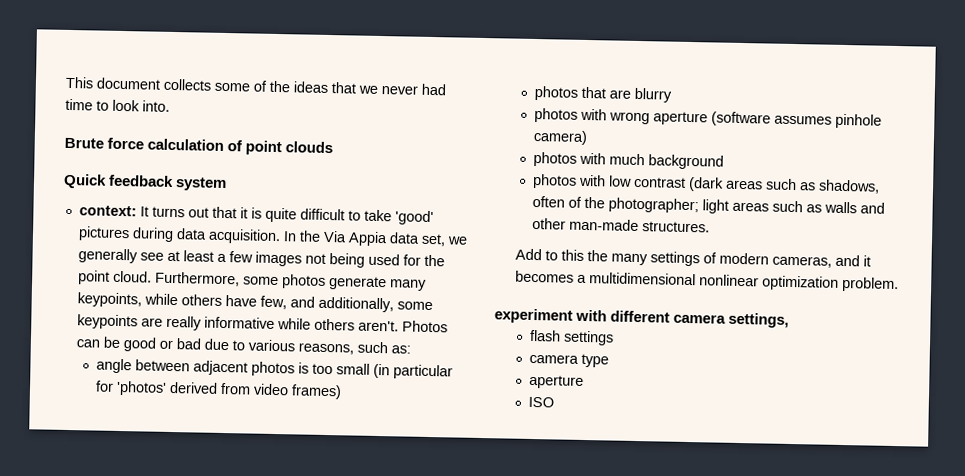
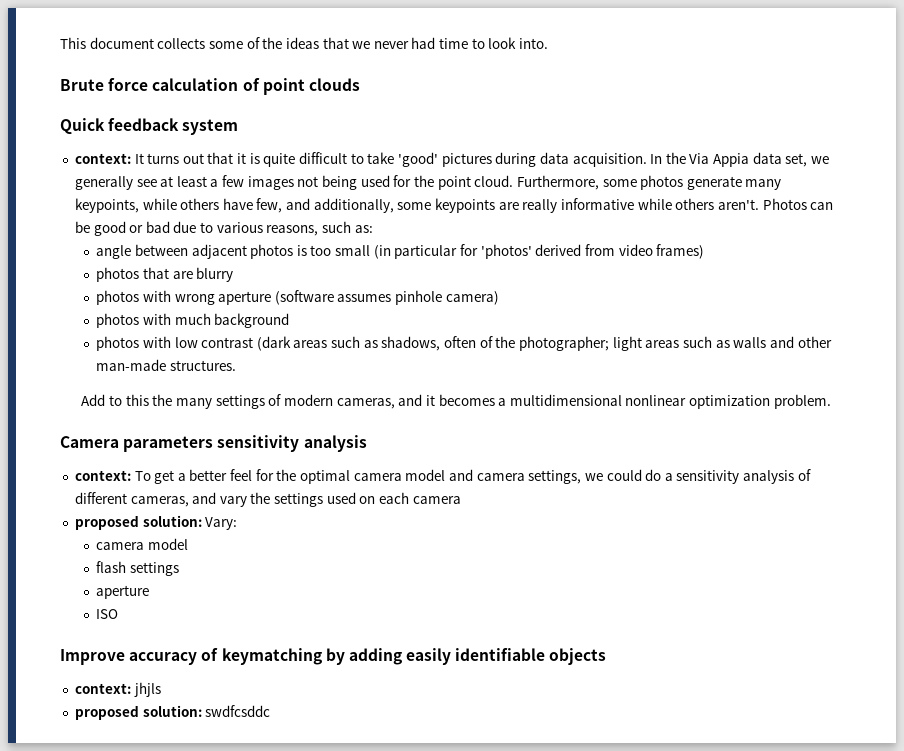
- experiment with different camera settings,
+ Camera parameters sensitivity analysis
+ context: To get a better feel for the optimal camera model and camera settings, we could do a sensitivity analysis of different cameras, and vary the settings used on each camera
+ proposed solution: Vary:
+ camera model
- camera type
+ Improve accuracy of keymatching by adding easily identifiable objects
+ context: jhjls
+ proposed solution: swdfcsddc

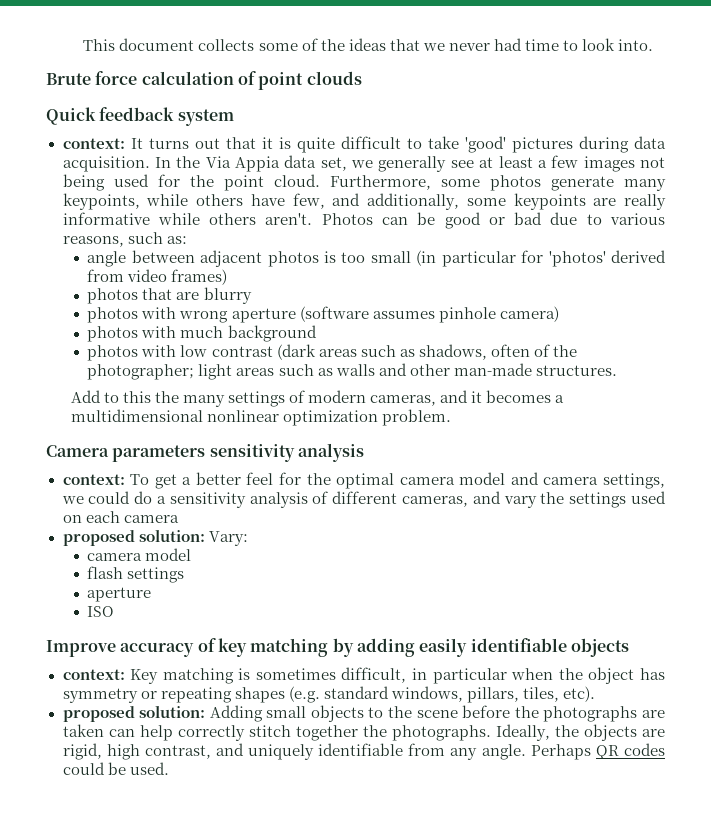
- Improve accuracy of keymatching by adding easily identifiable objects
+ Improve accuracy of key matching by adding easily identifiable objects
- context: jhjls
- proposed solution: swdfcsddc
+ context: Key matching is sometimes difficult, in particular when the object has symmetry or repeating shapes (e.g. standard windows, pillars, tiles, etc).
+ proposed solution: Adding small objects to the scene before the photographs are taken can help correctly stitch together the photographs. Ideally, the objects are rigid, high contrast, and uniquely identifiable from any angle. Perhaps QR codes could be used.

